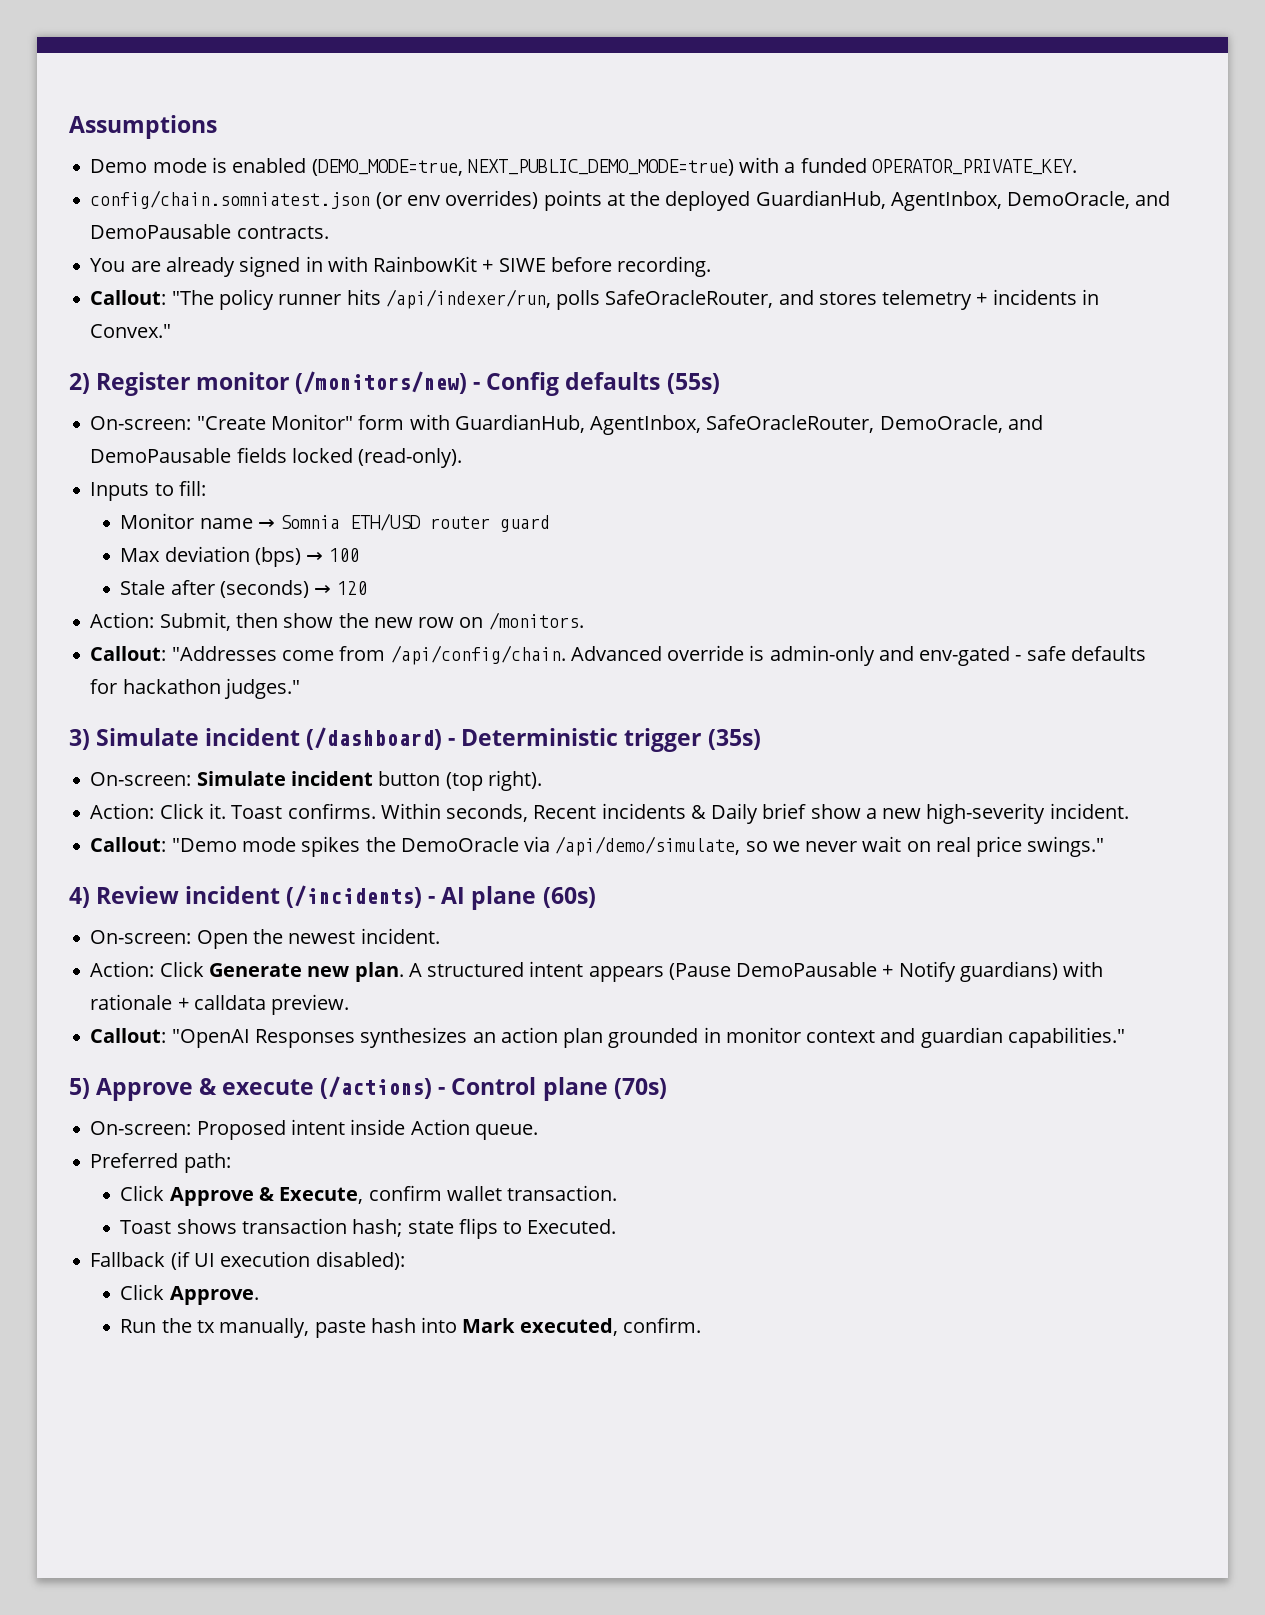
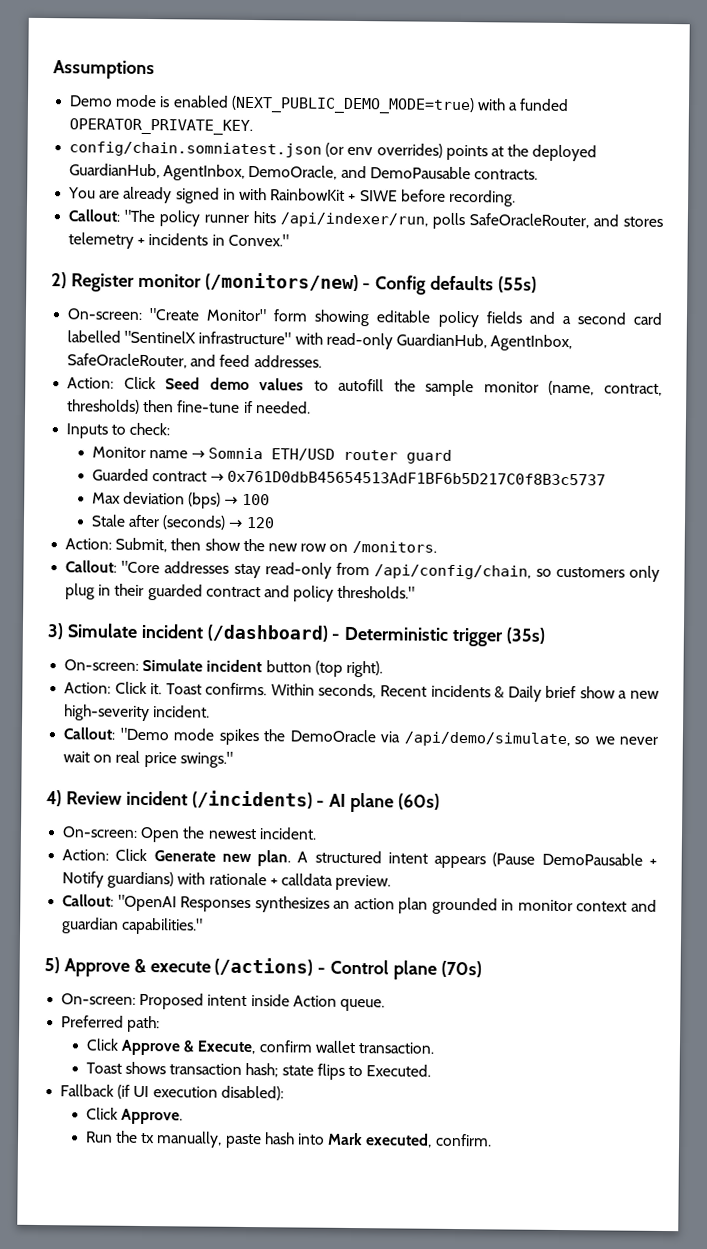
- Demo mode is enabled (DEMO_MODE=true, NEXT_PUBLIC_DEMO_MODE=true) with a funded OPERATOR_PRIVATE_KEY.
+ Demo mode is enabled (NEXT_PUBLIC_DEMO_MODE=true) with a funded OPERATOR_PRIVATE_KEY.
- On-screen: "Create Monitor" form with GuardianHub, AgentInbox, SafeOracleRouter, DemoOracle, and DemoPausable fields locked (read-only).
+ On-screen: "Create Monitor" form showing editable policy fields and a second card labelled "SentinelX infrastructure" with read-only GuardianHub, AgentInbox, SafeOracleRouter, and feed addresses.
+ Action: Click Seed demo values to autofill the sample monitor (name, contract, thresholds) then fine-tune if needed.
- Inputs to fill:
+ Inputs to check:
+ Guarded contract → 0x761D0dbB45654513AdF1BF6b5D217C0f8B3c5737
- Callout: "Addresses come from /api/config/chain. Advanced override is admin-only and env-gated - safe defaults for hackathon judges."
+ Callout: "Core addresses stay read-only from /api/config/chain, so customers only plug in their guarded contract and policy thresholds."

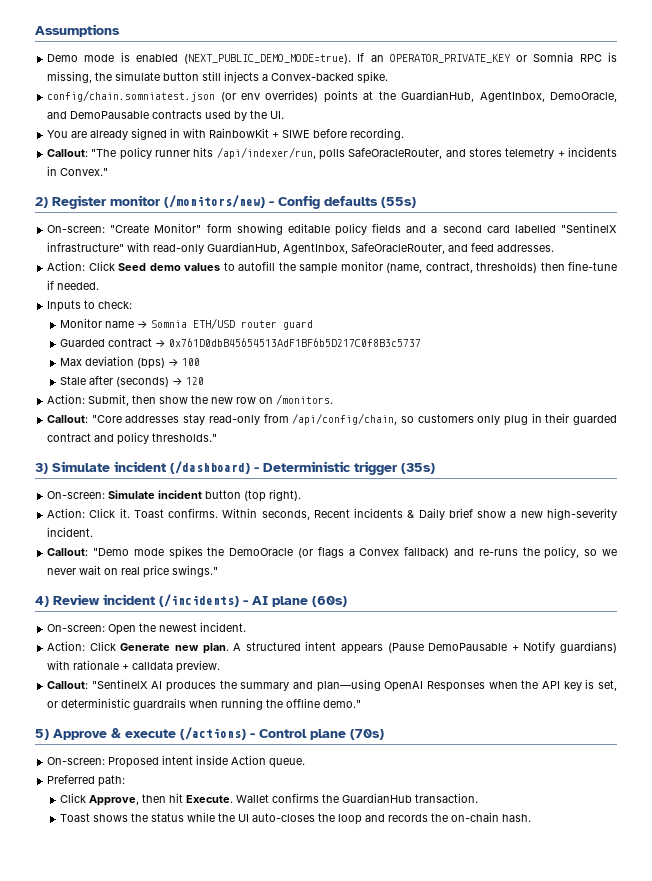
- Demo mode is enabled (NEXT_PUBLIC_DEMO_MODE=true) with a funded OPERATOR_PRIVATE_KEY.
+ Demo mode is enabled (NEXT_PUBLIC_DEMO_MODE=true). If an OPERATOR_PRIVATE_KEY or Somnia RPC is missing, the simulate button still injects a Convex-backed spike.
- config/chain.somniatest.json (or env overrides) points at the deployed GuardianHub, AgentInbox, DemoOracle, and DemoPausable contracts.
+ config/chain.somniatest.json (or env overrides) points at the GuardianHub, AgentInbox, DemoOracle, and DemoPausable contracts used by the UI.
- Callout: "Demo mode spikes the DemoOracle via /api/demo/simulate, so we never wait on real price swings."
+ Callout: "Demo mode spikes the DemoOracle (or flags a Convex fallback) and re-runs the policy, so we never wait on real price swings."
- Callout: "OpenAI Responses synthesizes an action plan grounded in monitor context and guardian capabilities."
+ Callout: "SentinelX AI produces the summary and plan—using OpenAI Responses when the API key is set, or deterministic guardrails when running the offline demo."
- Click Approve & Execute, confirm wallet transaction.
- Toast shows transaction hash; state flips to Executed.
- Fallback (if UI execution disabled):
- Click Approve.
- Run the tx manually, paste hash into Mark executed, confirm.
+ Click Approve, then hit Execute. Wallet confirms the GuardianHub transaction.
+ Toast shows the status while the UI auto-closes the loop and records the on-chain hash.

